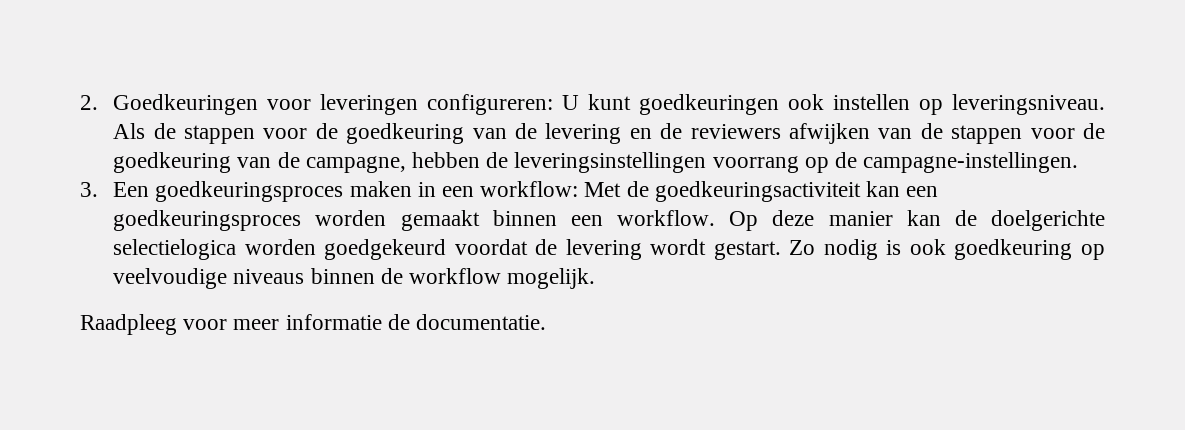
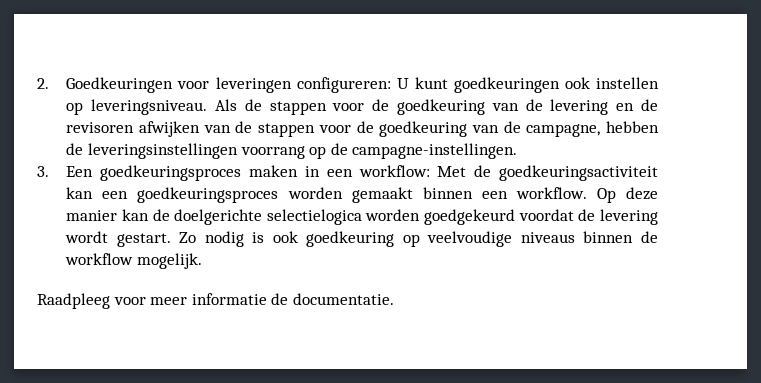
- Als de stappen voor de goedkeuring van de levering en de reviewers afwijken van de stappen voor de goedkeuring van de campagne, hebben de leveringsinstellingen voorrang op de campagne-instellingen.
+ Als de stappen voor de goedkeuring van de levering en de revisoren afwijken van de stappen voor de goedkeuring van de campagne, hebben de leveringsinstellingen voorrang op de campagne-instellingen.

